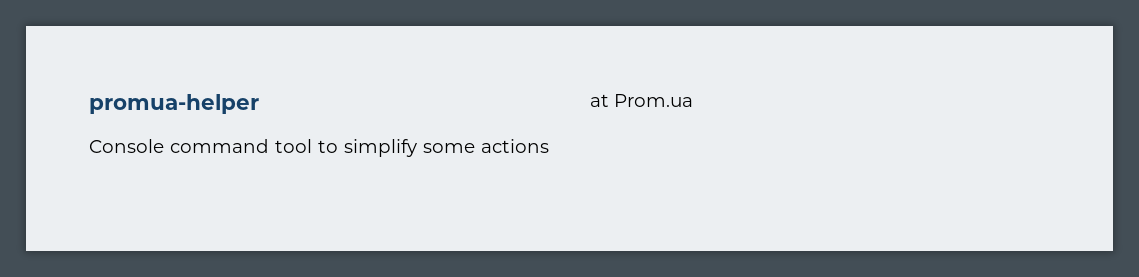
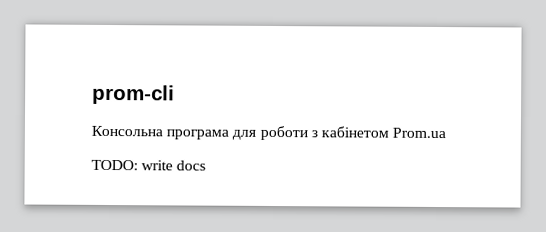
- promua-helper
- Console command tool to simplify some actions at Prom.ua
+ prom-cli
+ Консольна програма для роботи з кабінетом Prom.ua
+ TODO: write docs

